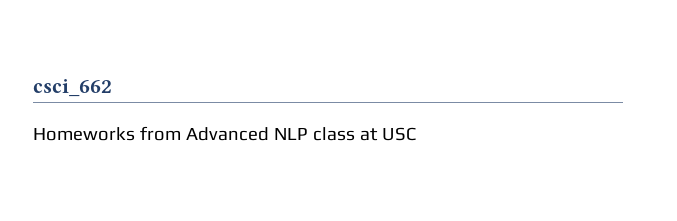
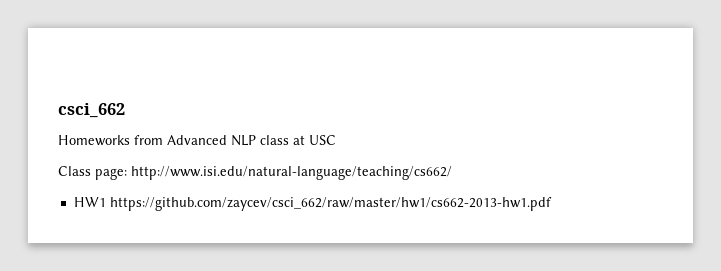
+ Class page: http://www.isi.edu/natural-language/teaching/cs662/
+ HW1 https://github.com/zaycev/csci_662/raw/master/hw1/cs662-2013-hw1.pdf

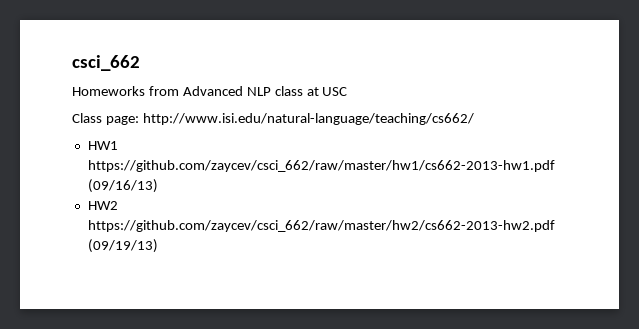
- HW1 https://github.com/zaycev/csci_662/raw/master/hw1/cs662-2013-hw1.pdf
+ HW1 https://github.com/zaycev/csci_662/raw/master/hw1/cs662-2013-hw1.pdf (09/16/13)
+ HW2 https://github.com/zaycev/csci_662/raw/master/hw2/cs662-2013-hw2.pdf (09/19/13)

